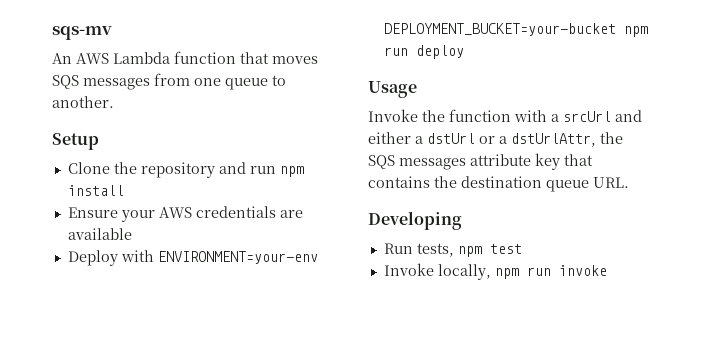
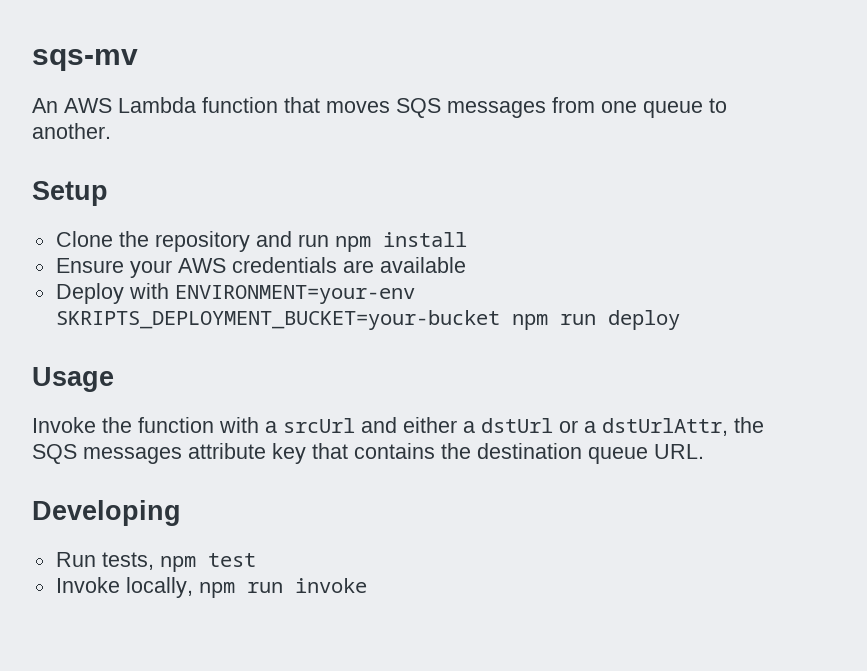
- Deploy with ENVIRONMENT=your-env DEPLOYMENT_BUCKET=your-bucket npm run deploy
+ Deploy with ENVIRONMENT=your-env SKRIPTS_DEPLOYMENT_BUCKET=your-bucket npm run deploy

